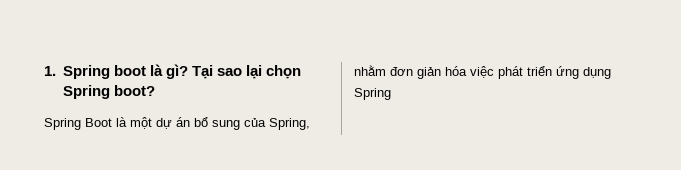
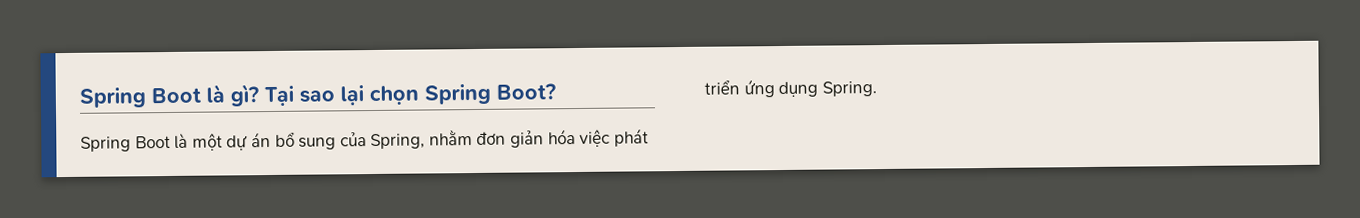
- 1. Spring boot là gì?
+ Spring Boot là gì?
- Tại sao lại chọn Spring boot?
+ Tại sao lại chọn Spring Boot?
- Spring Boot là một dự án bổ sung của Spring, nhằm đơn giản hóa việc phát triển ứng dụng Spring
+ Spring Boot là một dự án bổ sung của Spring, nhằm đơn giản hóa việc phát triển ứng dụng Spring.

